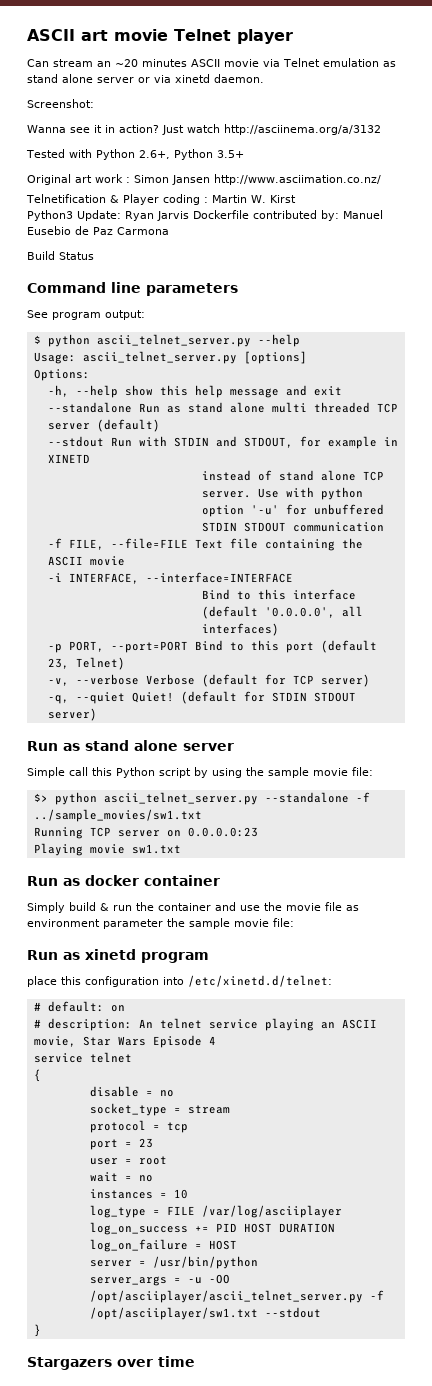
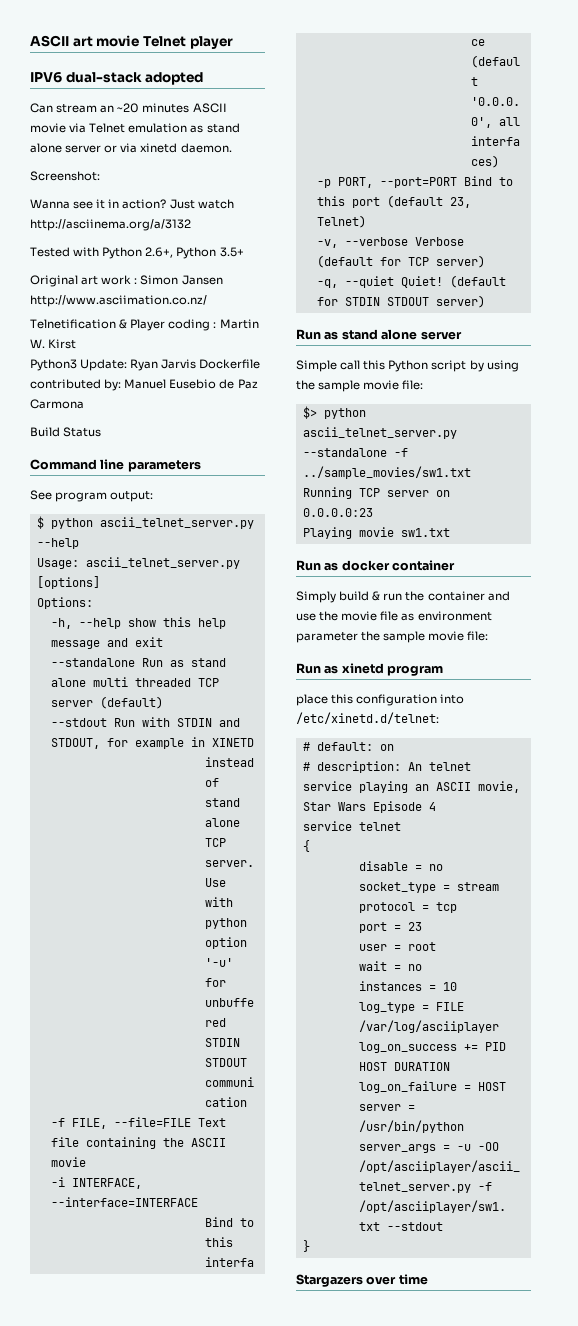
+ IPV6 dual-stack adopted

